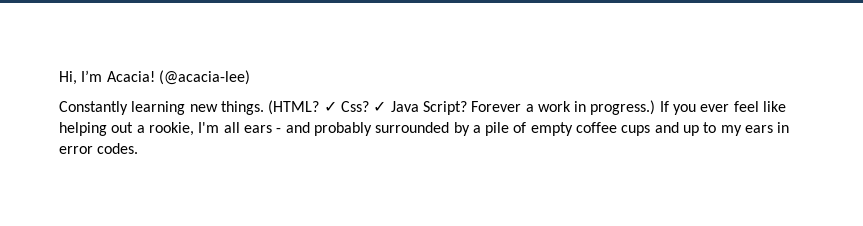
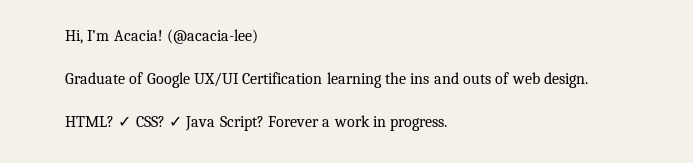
- Constantly learning new things. (HTML? ✓ Css?
+ Graduate of Google UX/UI Certification learning the ins and outs of web design.
+ HTML? ✓ CSS?
- Forever a work in progress.) If you ever feel like helping out a rookie, I'm all ears - and probably surrounded by a pile of empty coffee cups and up to my ears in error codes.
+ Forever a work in progress.

